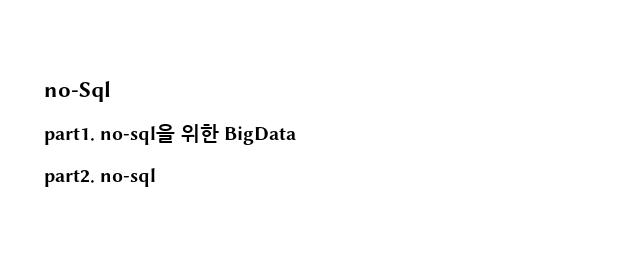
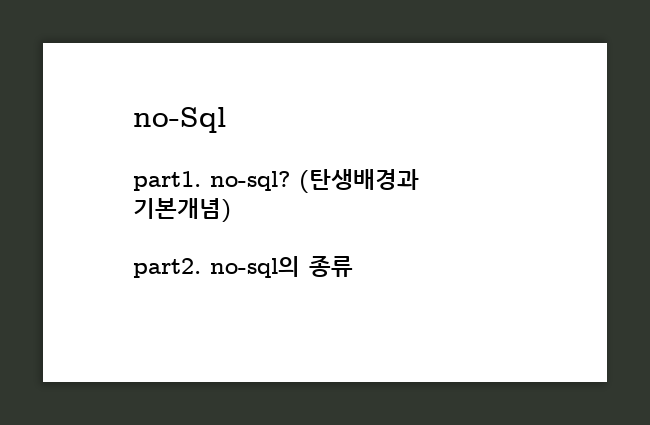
- part1. no-sql을 위한 BigData
+ part1. no-sql? (탄생배경과 기본개념)
- part2. no-sql
+ part2. no-sql의 종류

